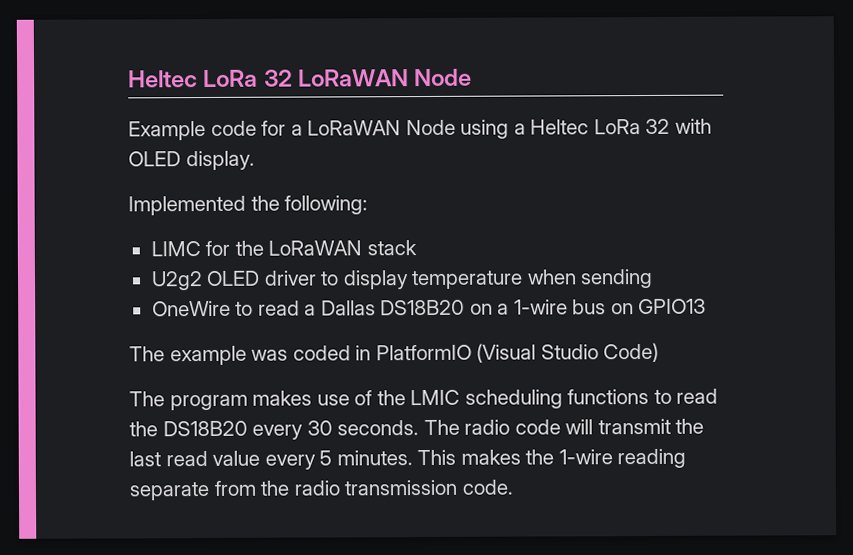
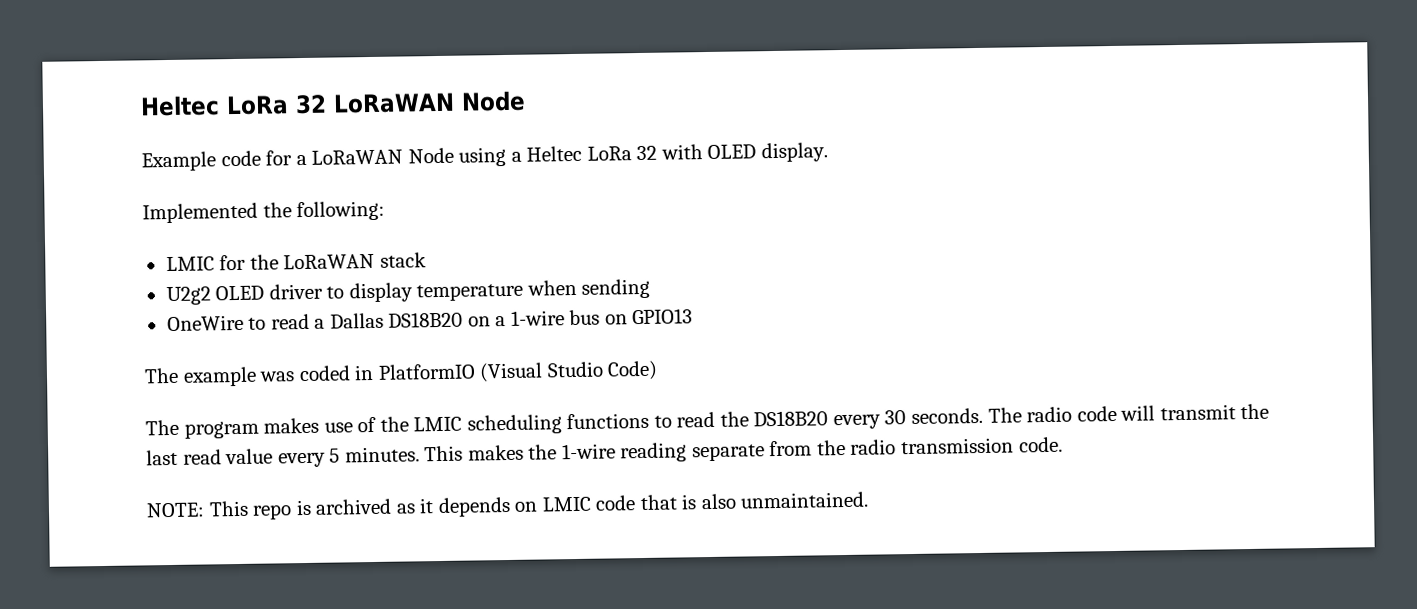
- LIMC for the LoRaWAN stack
+ LMIC for the LoRaWAN stack
+ NOTE: This repo is archived as it depends on LMIC code that is also unmaintained.

